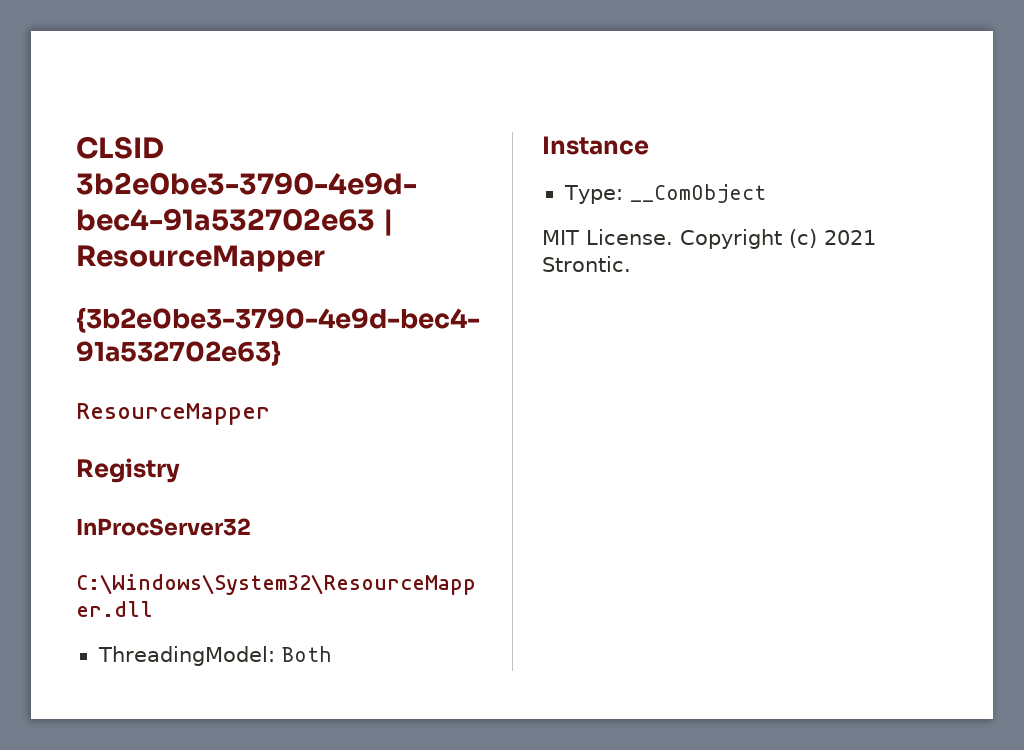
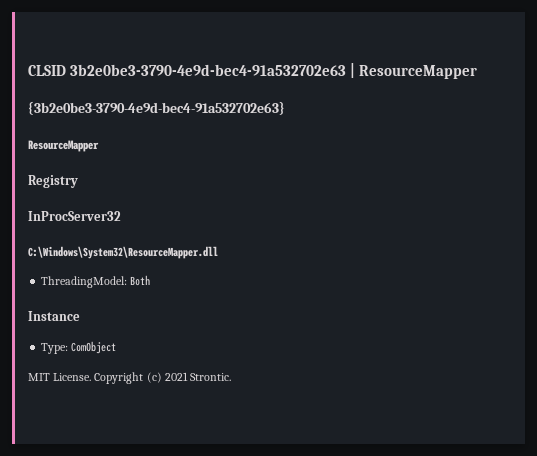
- Type: __ComObject
+ Type: ComObject

